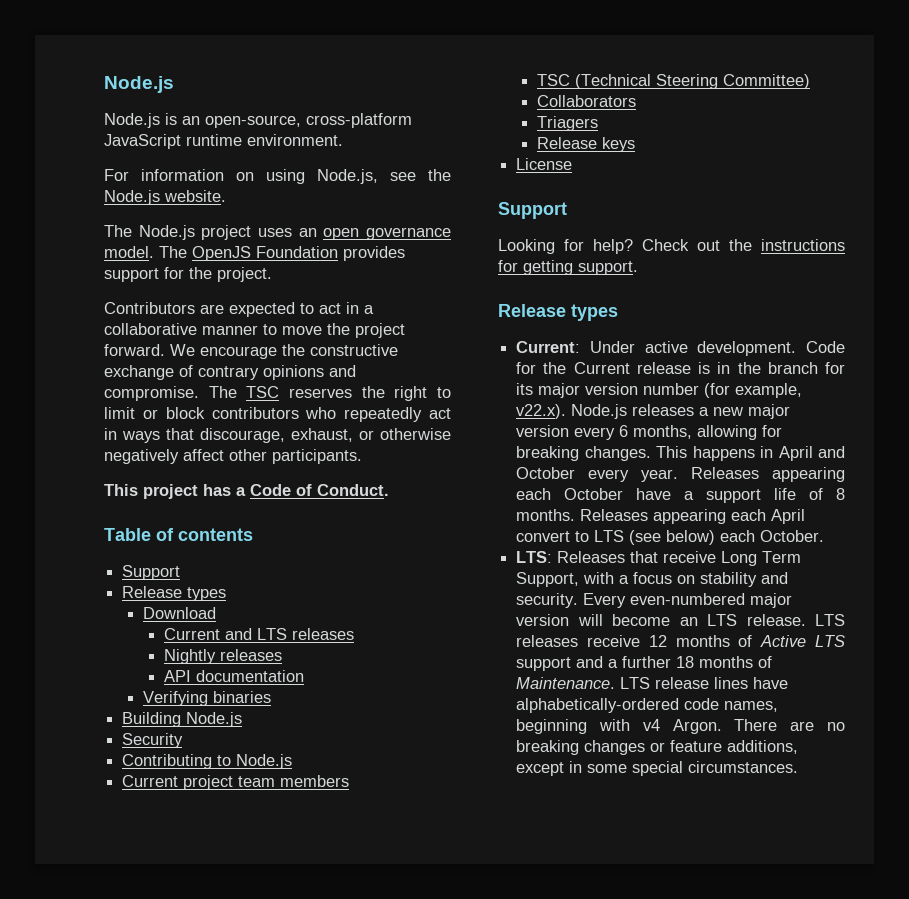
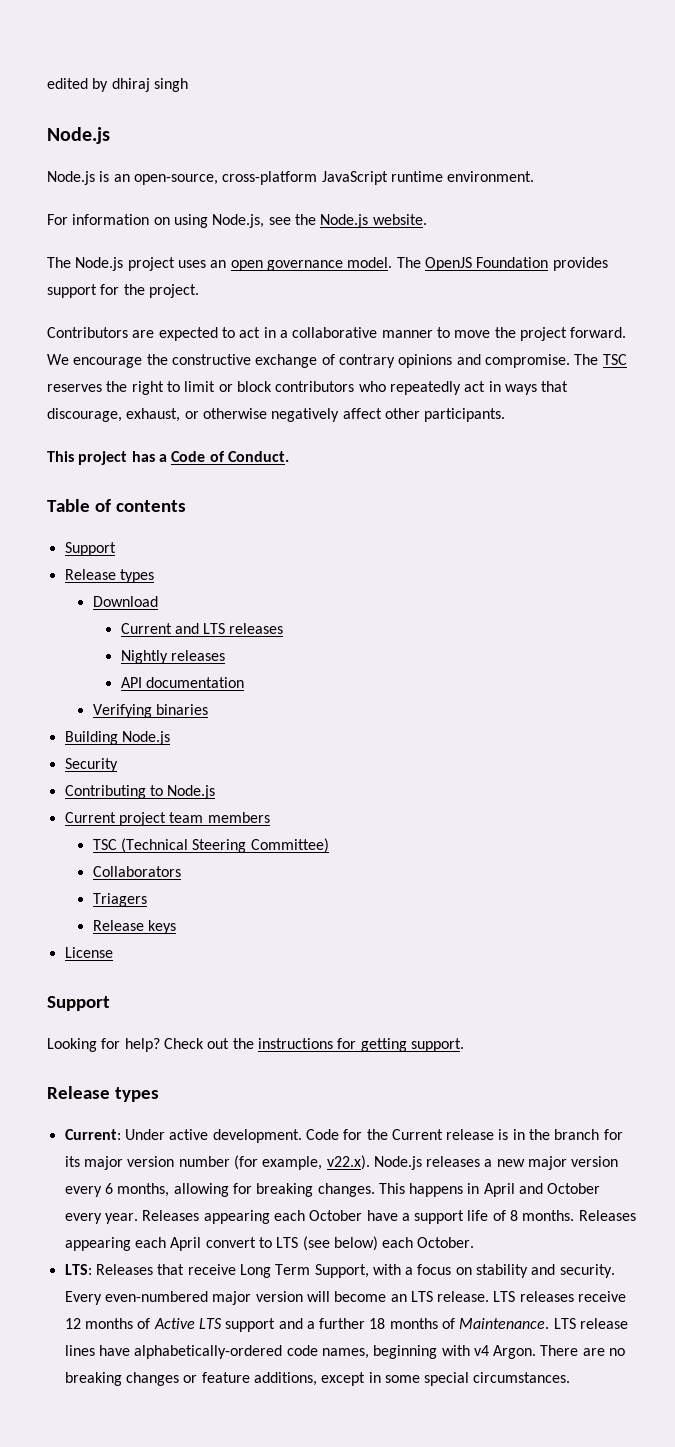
+ edited by dhiraj singh

